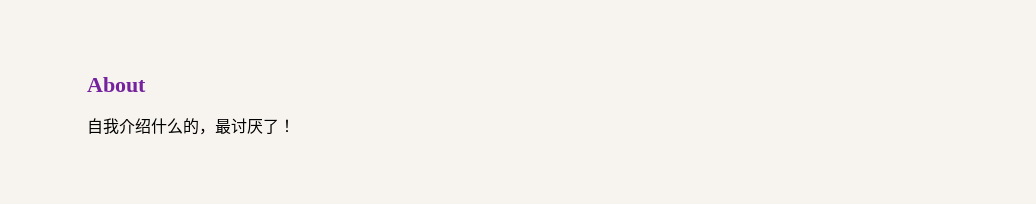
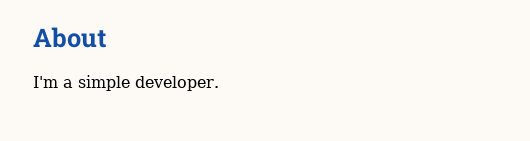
- 自我介绍什么的，最讨厌了！
+ I'm a simple developer.

